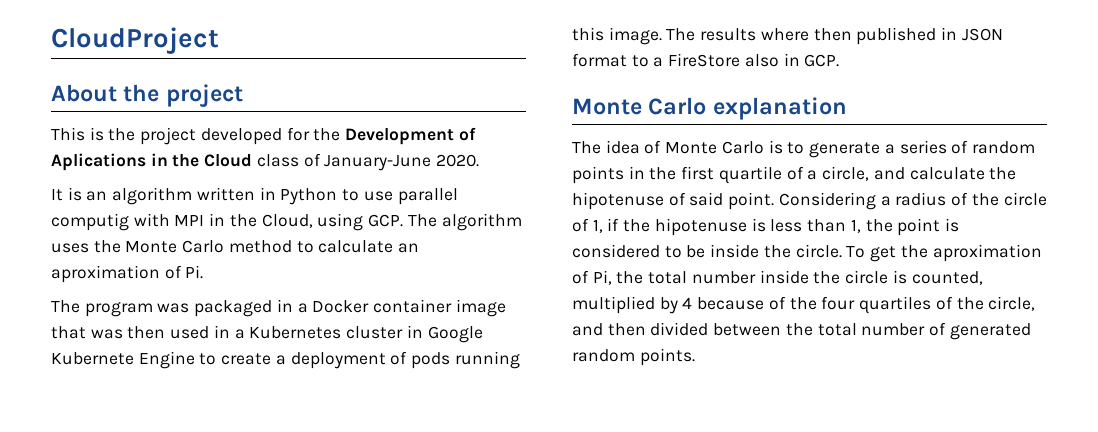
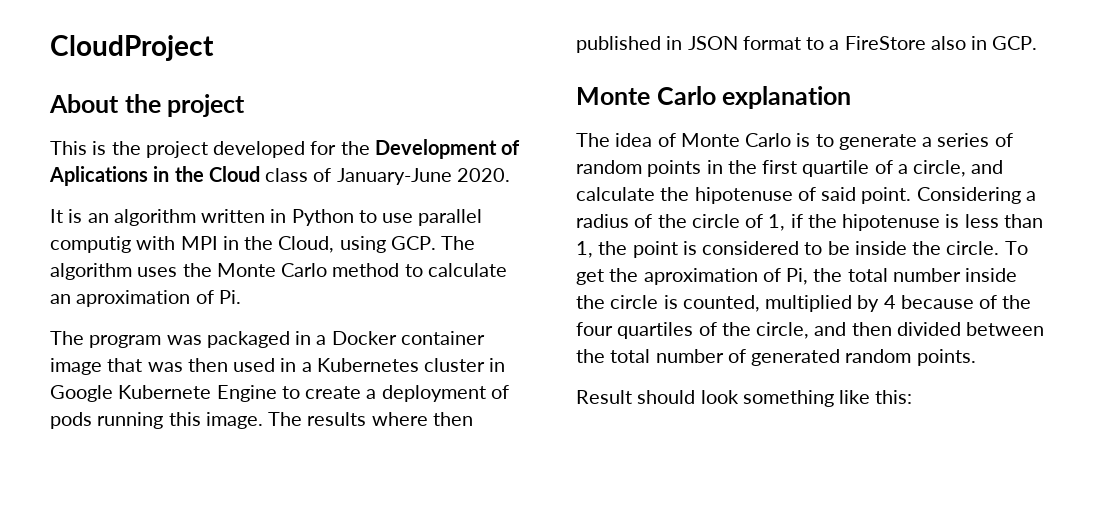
+ Result should look something like this:

